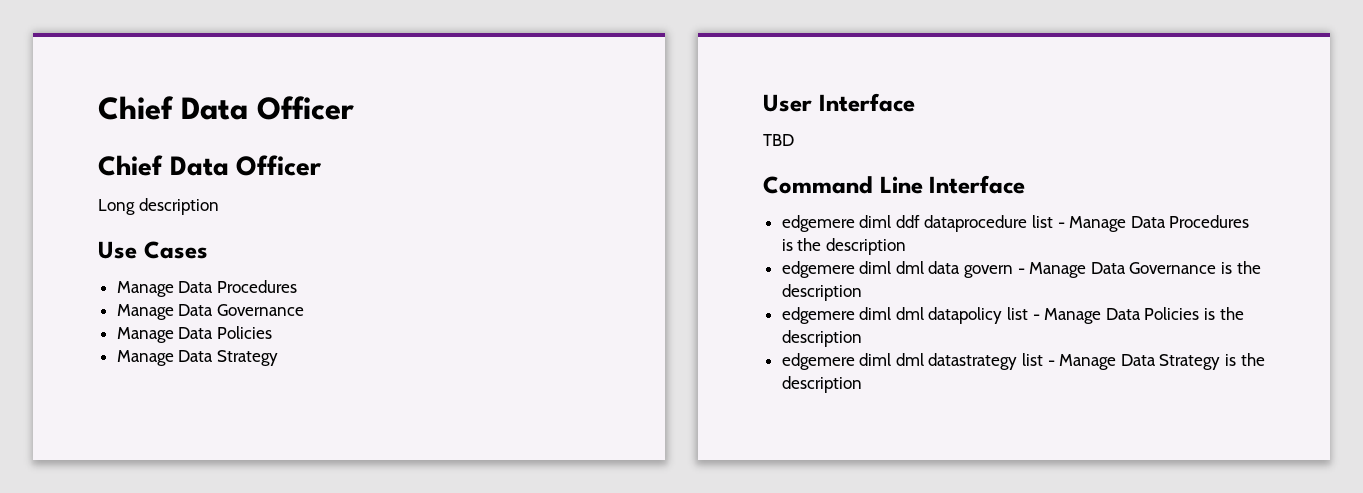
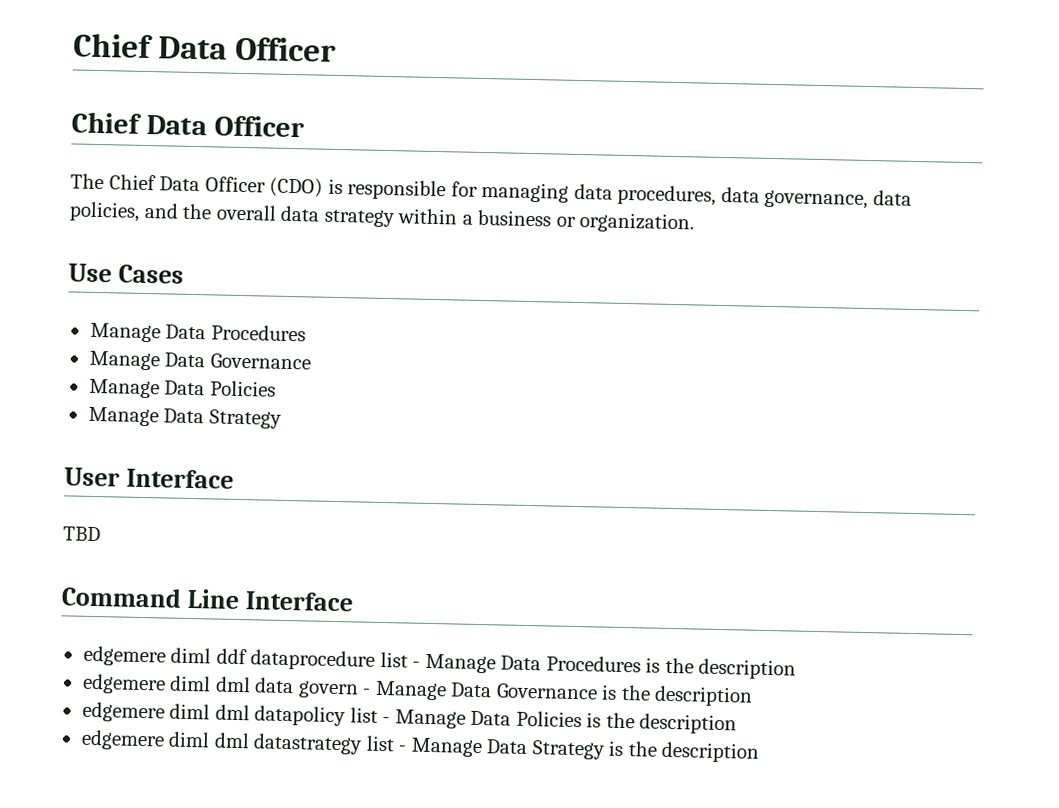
- Long description
+ The Chief Data Officer (CDO) is responsible for managing data procedures, data governance, data policies, and the overall data strategy within a business or organization.

